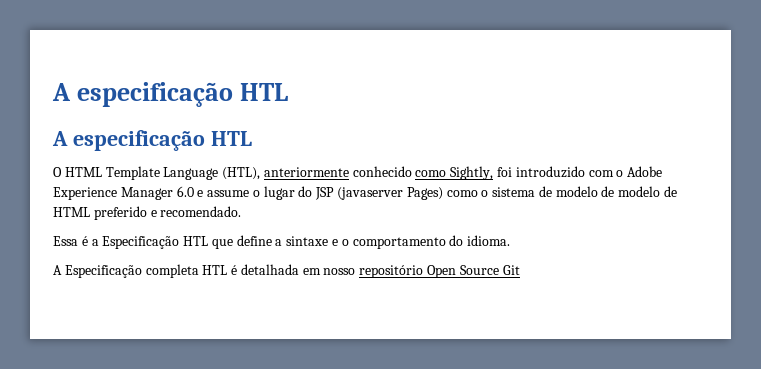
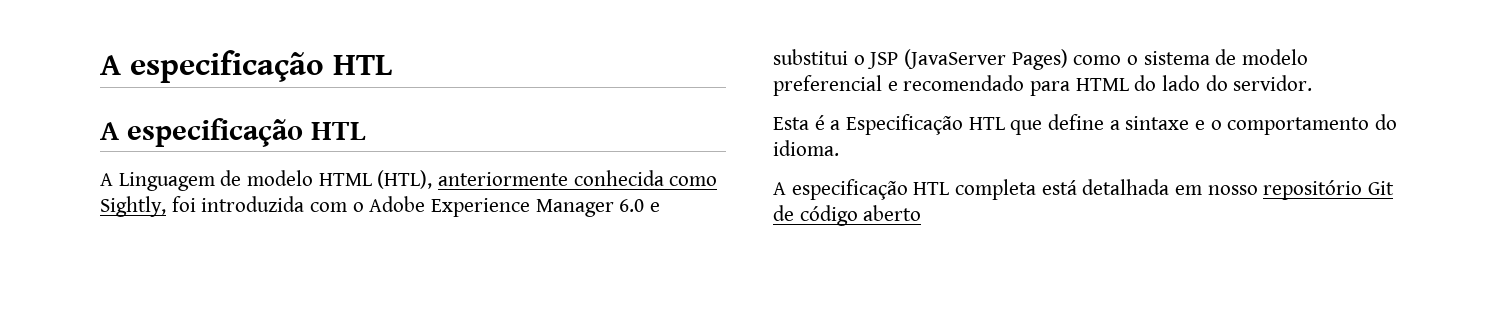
- O HTML Template Language (HTL), anteriormente conhecido como Sightly, foi introduzido com o Adobe Experience Manager 6.0 e assume o lugar do JSP (javaserver Pages) como o sistema de modelo de modelo de HTML preferido e recomendado.
- Essa é a Especificação HTL que define a sintaxe e o comportamento do idioma.
+ A Linguagem de modelo HTML (HTL), anteriormente conhecida como Sightly, foi introduzida com o Adobe Experience Manager 6.0 e substitui o JSP (JavaServer Pages) como o sistema de modelo preferencial e recomendado para HTML do lado do servidor.
+ Esta é a Especificação HTL que define a sintaxe e o comportamento do idioma.
- A Especificação completa HTL é detalhada em nosso repositório Open Source Git
+ A especificação HTL completa está detalhada em nosso repositório Git de código aberto

